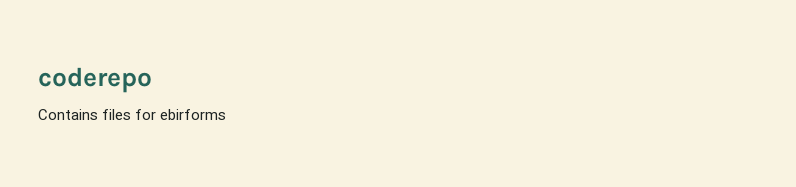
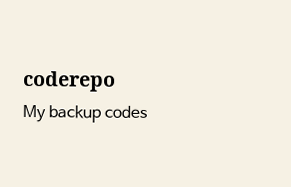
- Contains files for ebirforms
+ My backup codes

